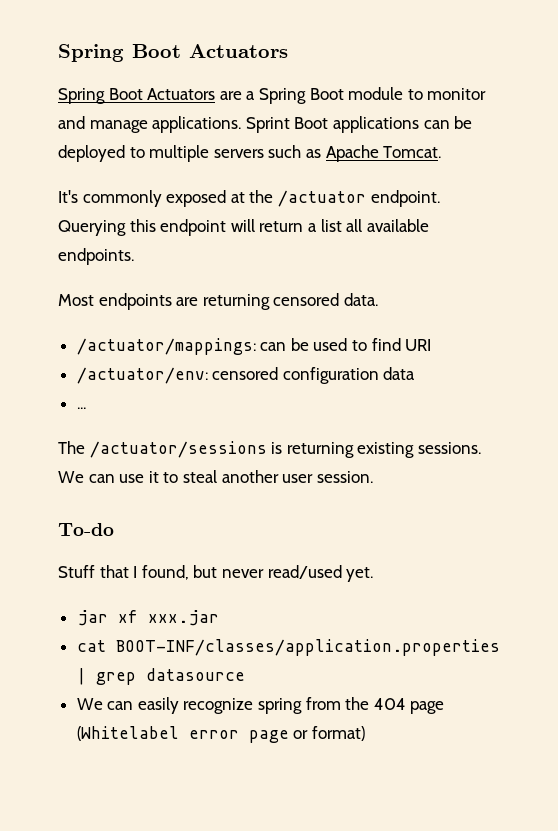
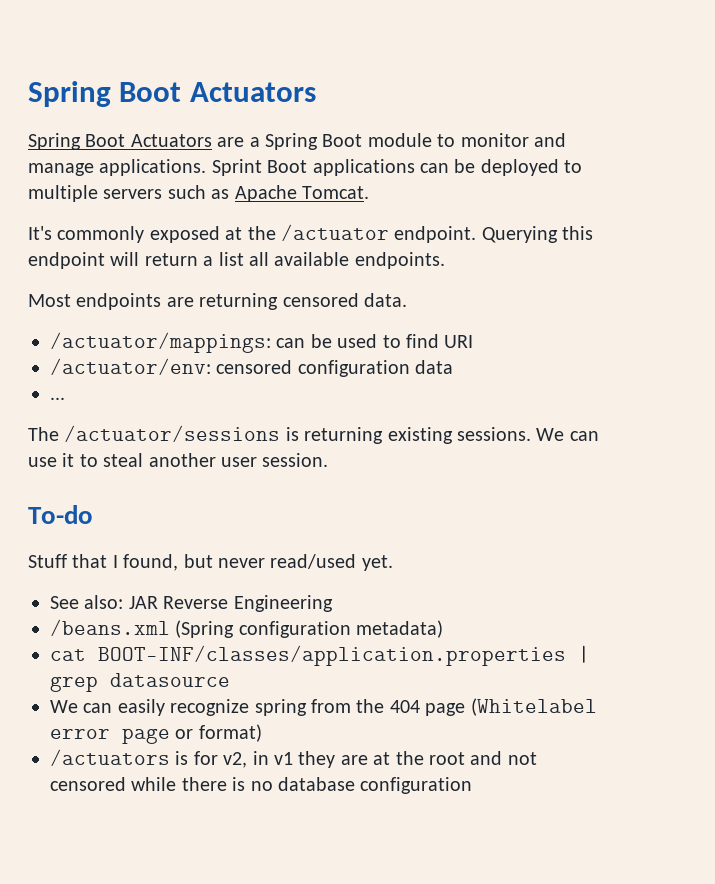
- jar xf xxx.jar
+ See also: JAR Reverse Engineering
+ /beans.xml (Spring configuration metadata)
+ /actuators is for v2, in v1 they are at the root and not censored while there is no database configuration

